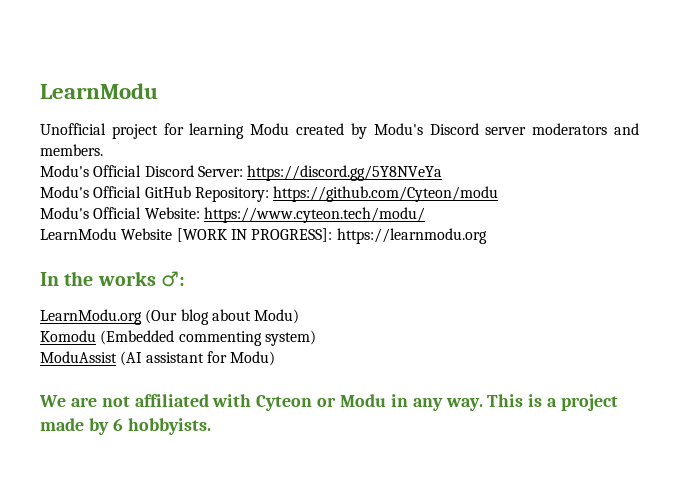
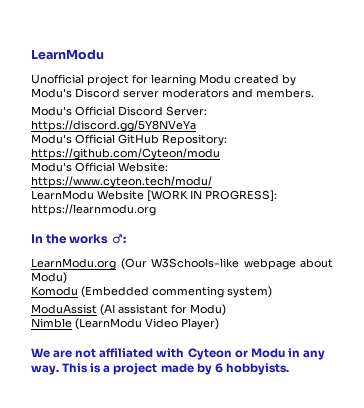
- LearnModu.org (Our blog about Modu)
+ LearnModu.org (Our W3Schools-like webpage about Modu)
+ Nimble (LearnModu Video Player)

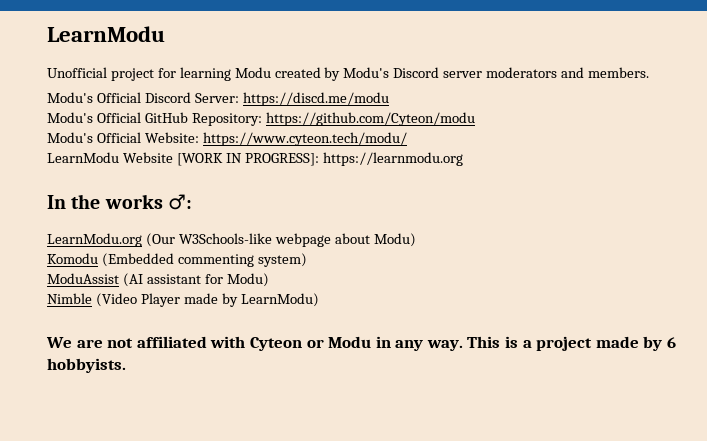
- Modu's Official Discord Server: https://discord.gg/5Y8NVeYa
+ Modu's Official Discord Server: https://discd.me/modu
- Nimble (LearnModu Video Player)
+ Nimble (Video Player made by LearnModu)

